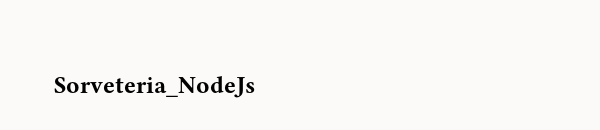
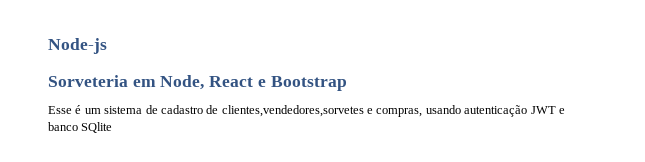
- Sorveteria_NodeJs
+ Node-js
+ Sorveteria em Node, React e Bootstrap
+ Esse é um sistema de cadastro de clientes,vendedores,sorvetes e compras, usando autenticação JWT e banco SQlite

